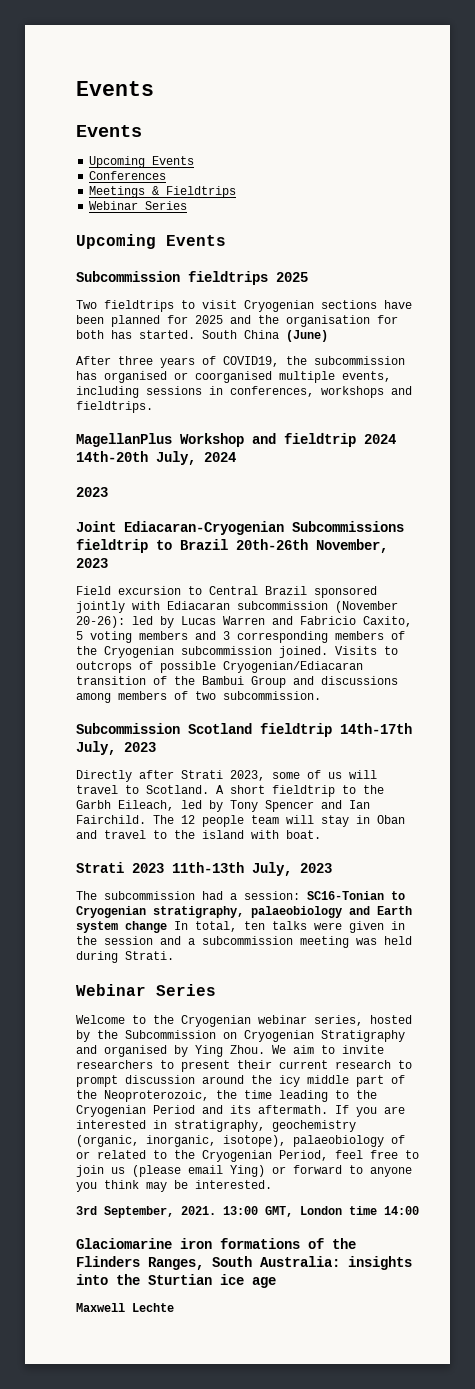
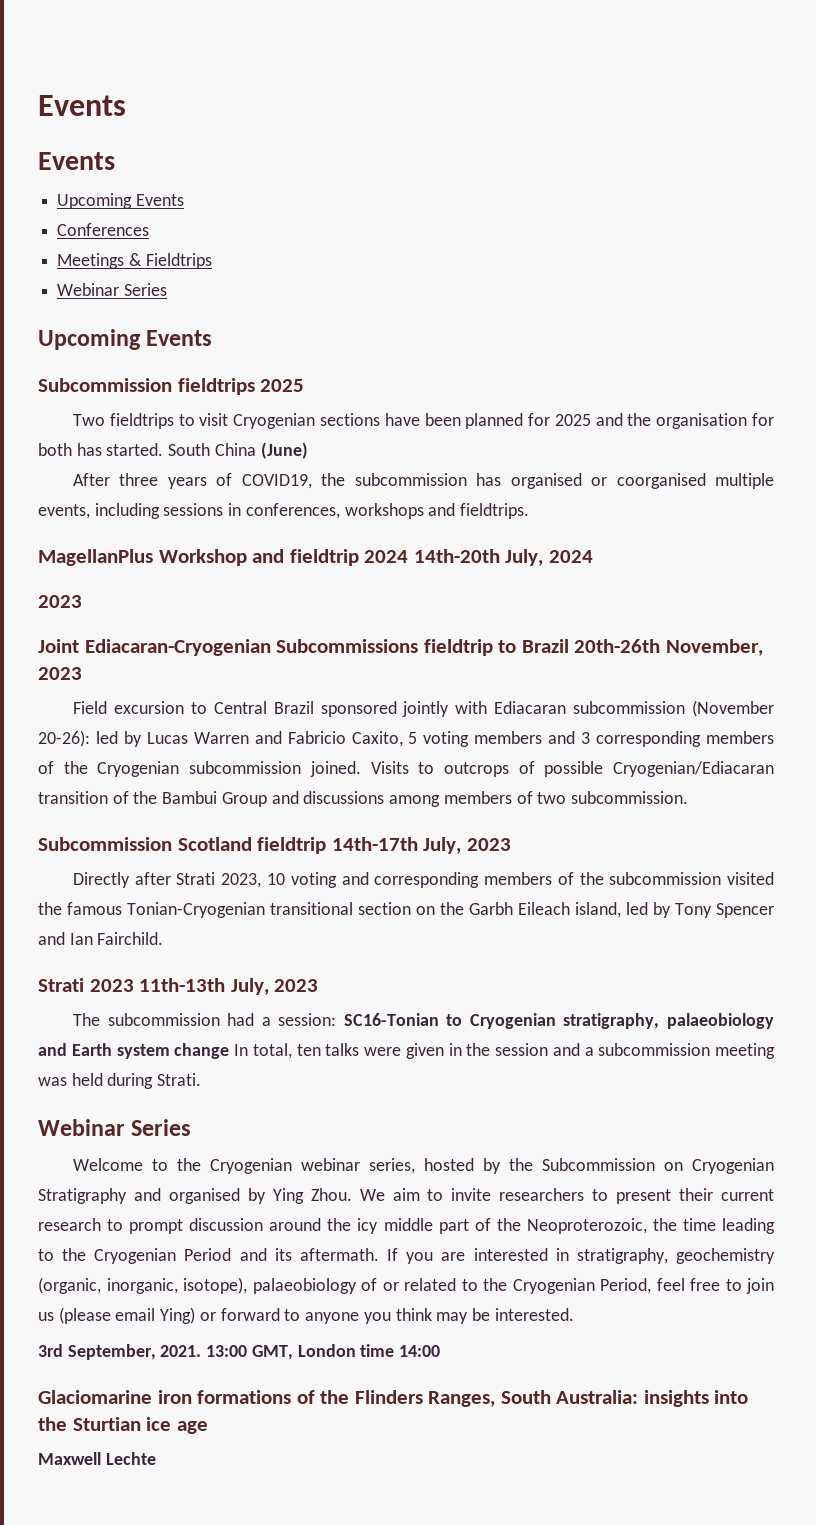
- Directly after Strati 2023, some of us will travel to Scotland. A short fieldtrip to the Garbh Eileach, led by Tony Spencer and Ian Fairchild. The 12 people team will stay in Oban and travel to the island with boat.
+ Directly after Strati 2023, 10 voting and corresponding members of the subcommission visited the famous Tonian-Cryogenian transitional section on the Garbh Eileach island, led by Tony Spencer and Ian Fairchild.

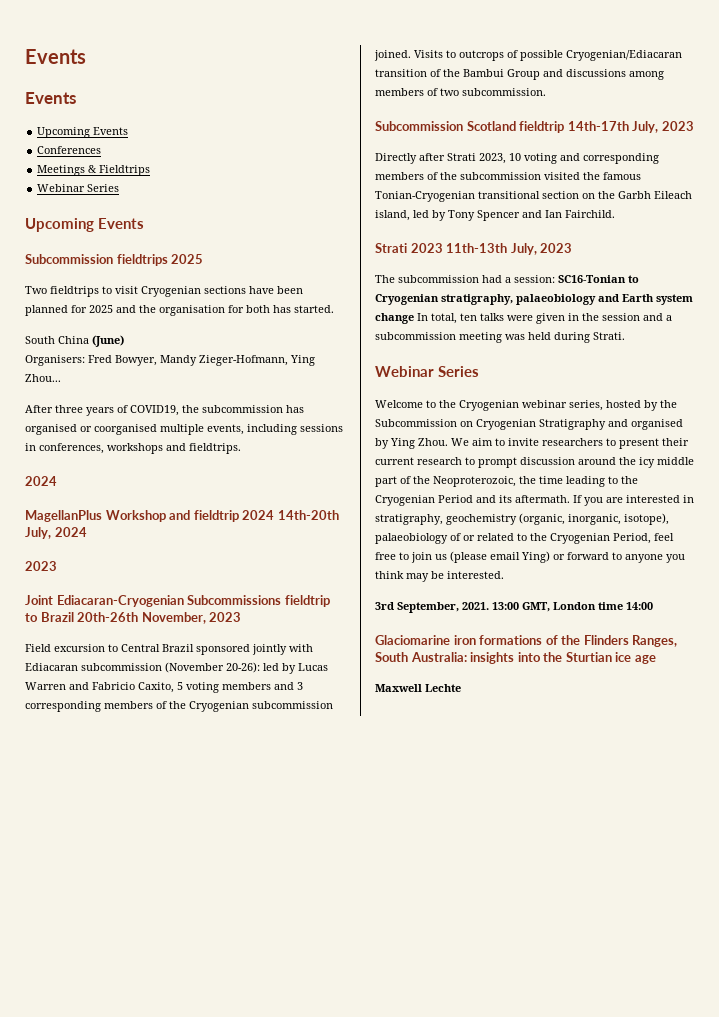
- Two fieldtrips to visit Cryogenian sections have been planned for 2025 and the organisation for both has started. South China (June)
+ Two fieldtrips to visit Cryogenian sections have been planned for 2025 and the organisation for both has started.
+ South China (June)
+ Organisers: Fred Bowyer, Mandy Zieger-Hofmann, Ying Zhou...
  After three years of COVID19, the subcommission has organised or coorganised multiple events, including sessions in conferences, workshops and fieldtrips.
+ 2024

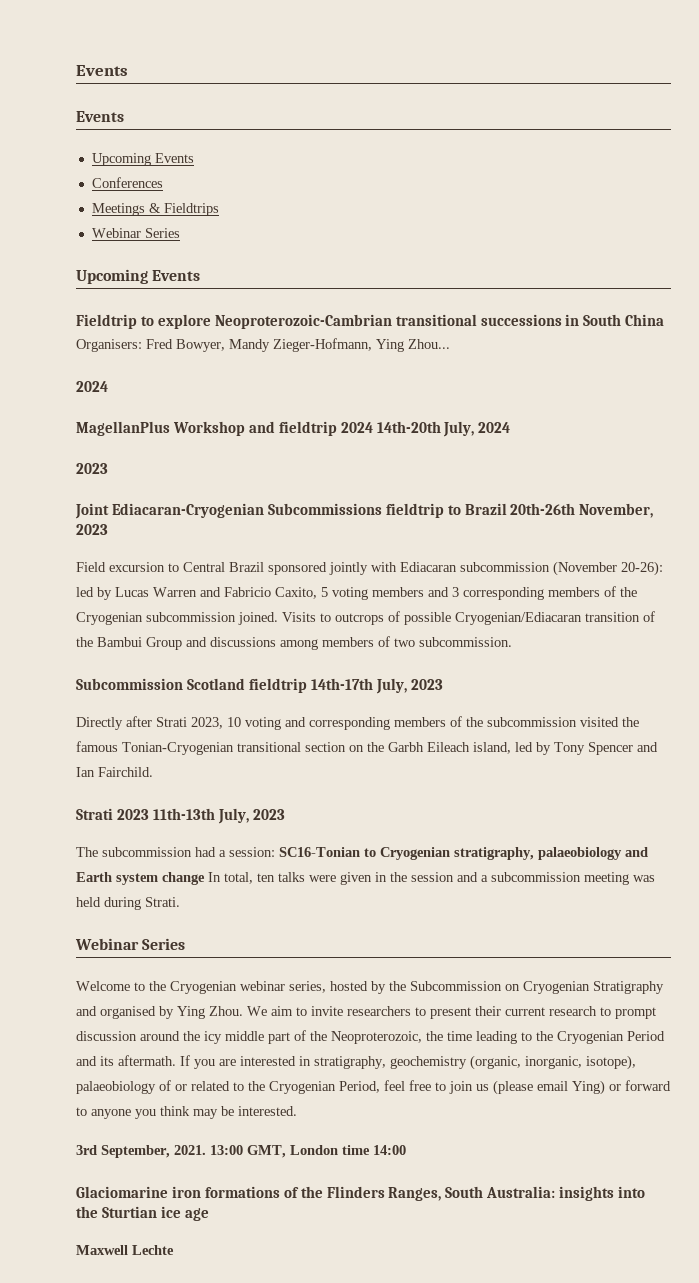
- Subcommission fieldtrips 2025
- Two fieldtrips to visit Cryogenian sections have been planned for 2025 and the organisation for both has started.
- South China (June)
+ Fieldtrip to explore Neoproterozoic-Cambrian transitional successions in South China
- After three years of COVID19, the subcommission has organised or coorganised multiple events, including sessions in conferences, workshops and fieldtrips.

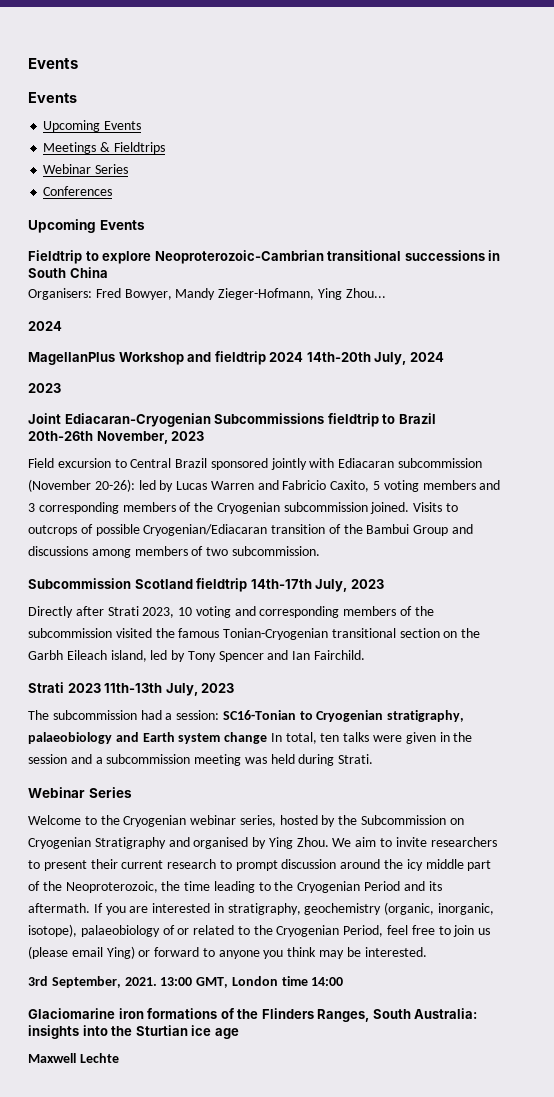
- Conferences
+ Conferences

